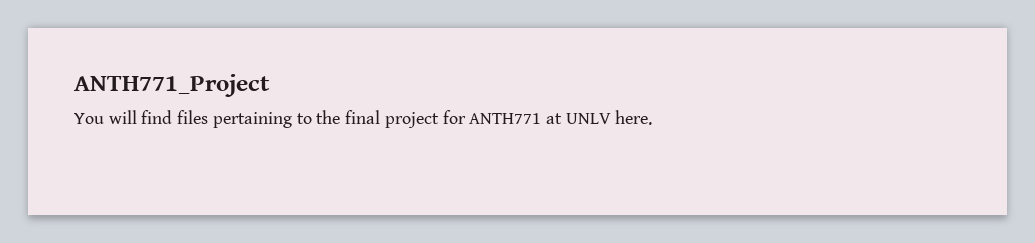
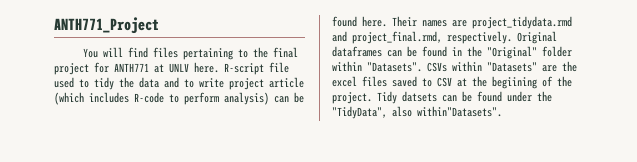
+ R-script file used to tidy the data and to write project article (which includes R-code to perform analysis) can be found here. Their names are project_tidydata.rmd and project_final.rmd, respectively. Original dataframes can be found in the "Original" folder within "Datasets". CSVs within "Datasets" are the excel files saved to CSV at the begiining of the project. Tidy datsets can be found under the "TidyData", also within"Datasets".

